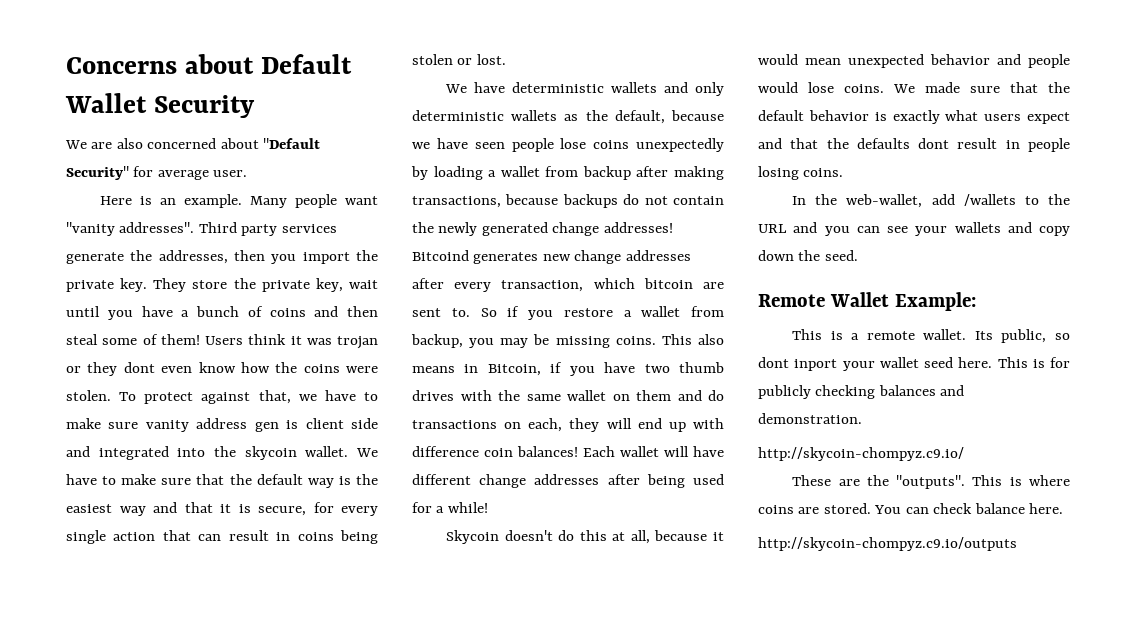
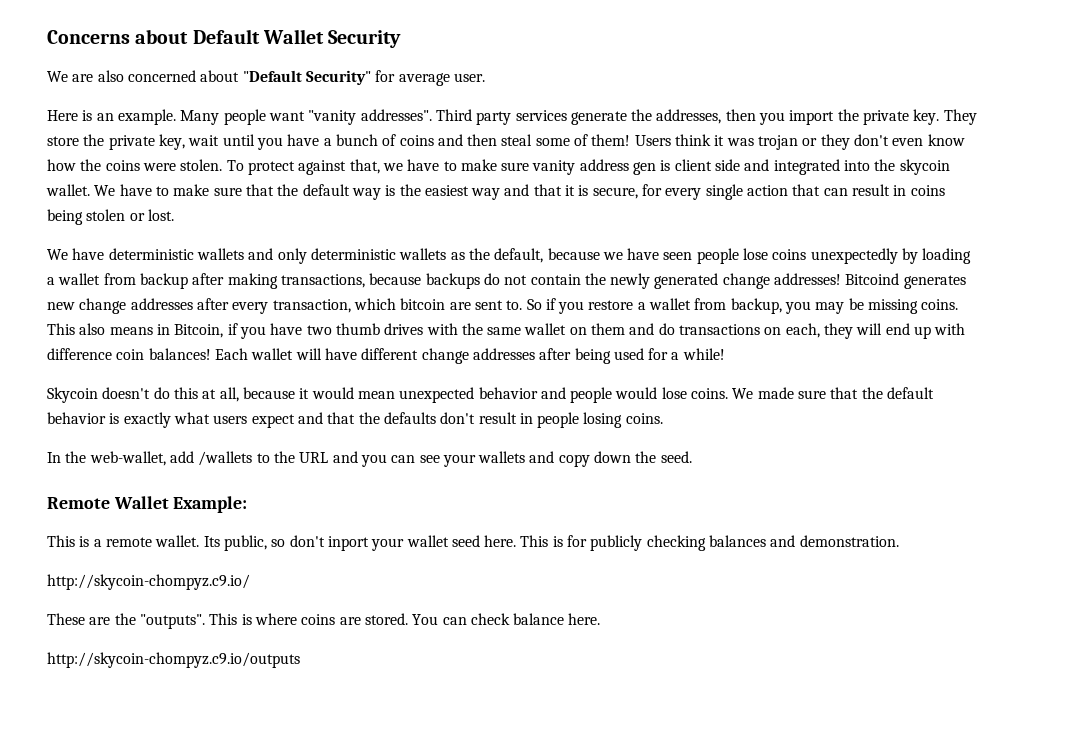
- Users think it was trojan or they dont even know how the coins were stolen.
+ Users think it was trojan or they don't even know how the coins were stolen.
- We made sure that the default behavior is exactly what users expect and that the defaults dont result in people losing coins.
+ We made sure that the default behavior is exactly what users expect and that the defaults don't result in people losing coins.
- Its public, so dont inport your wallet seed here.
+ Its public, so don't inport your wallet seed here.

